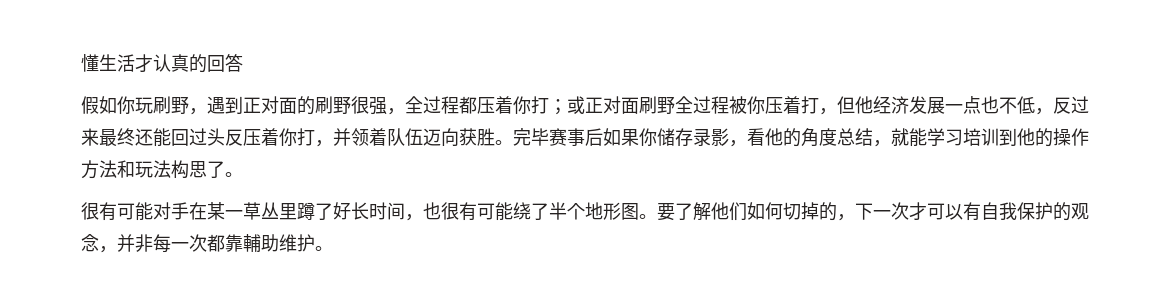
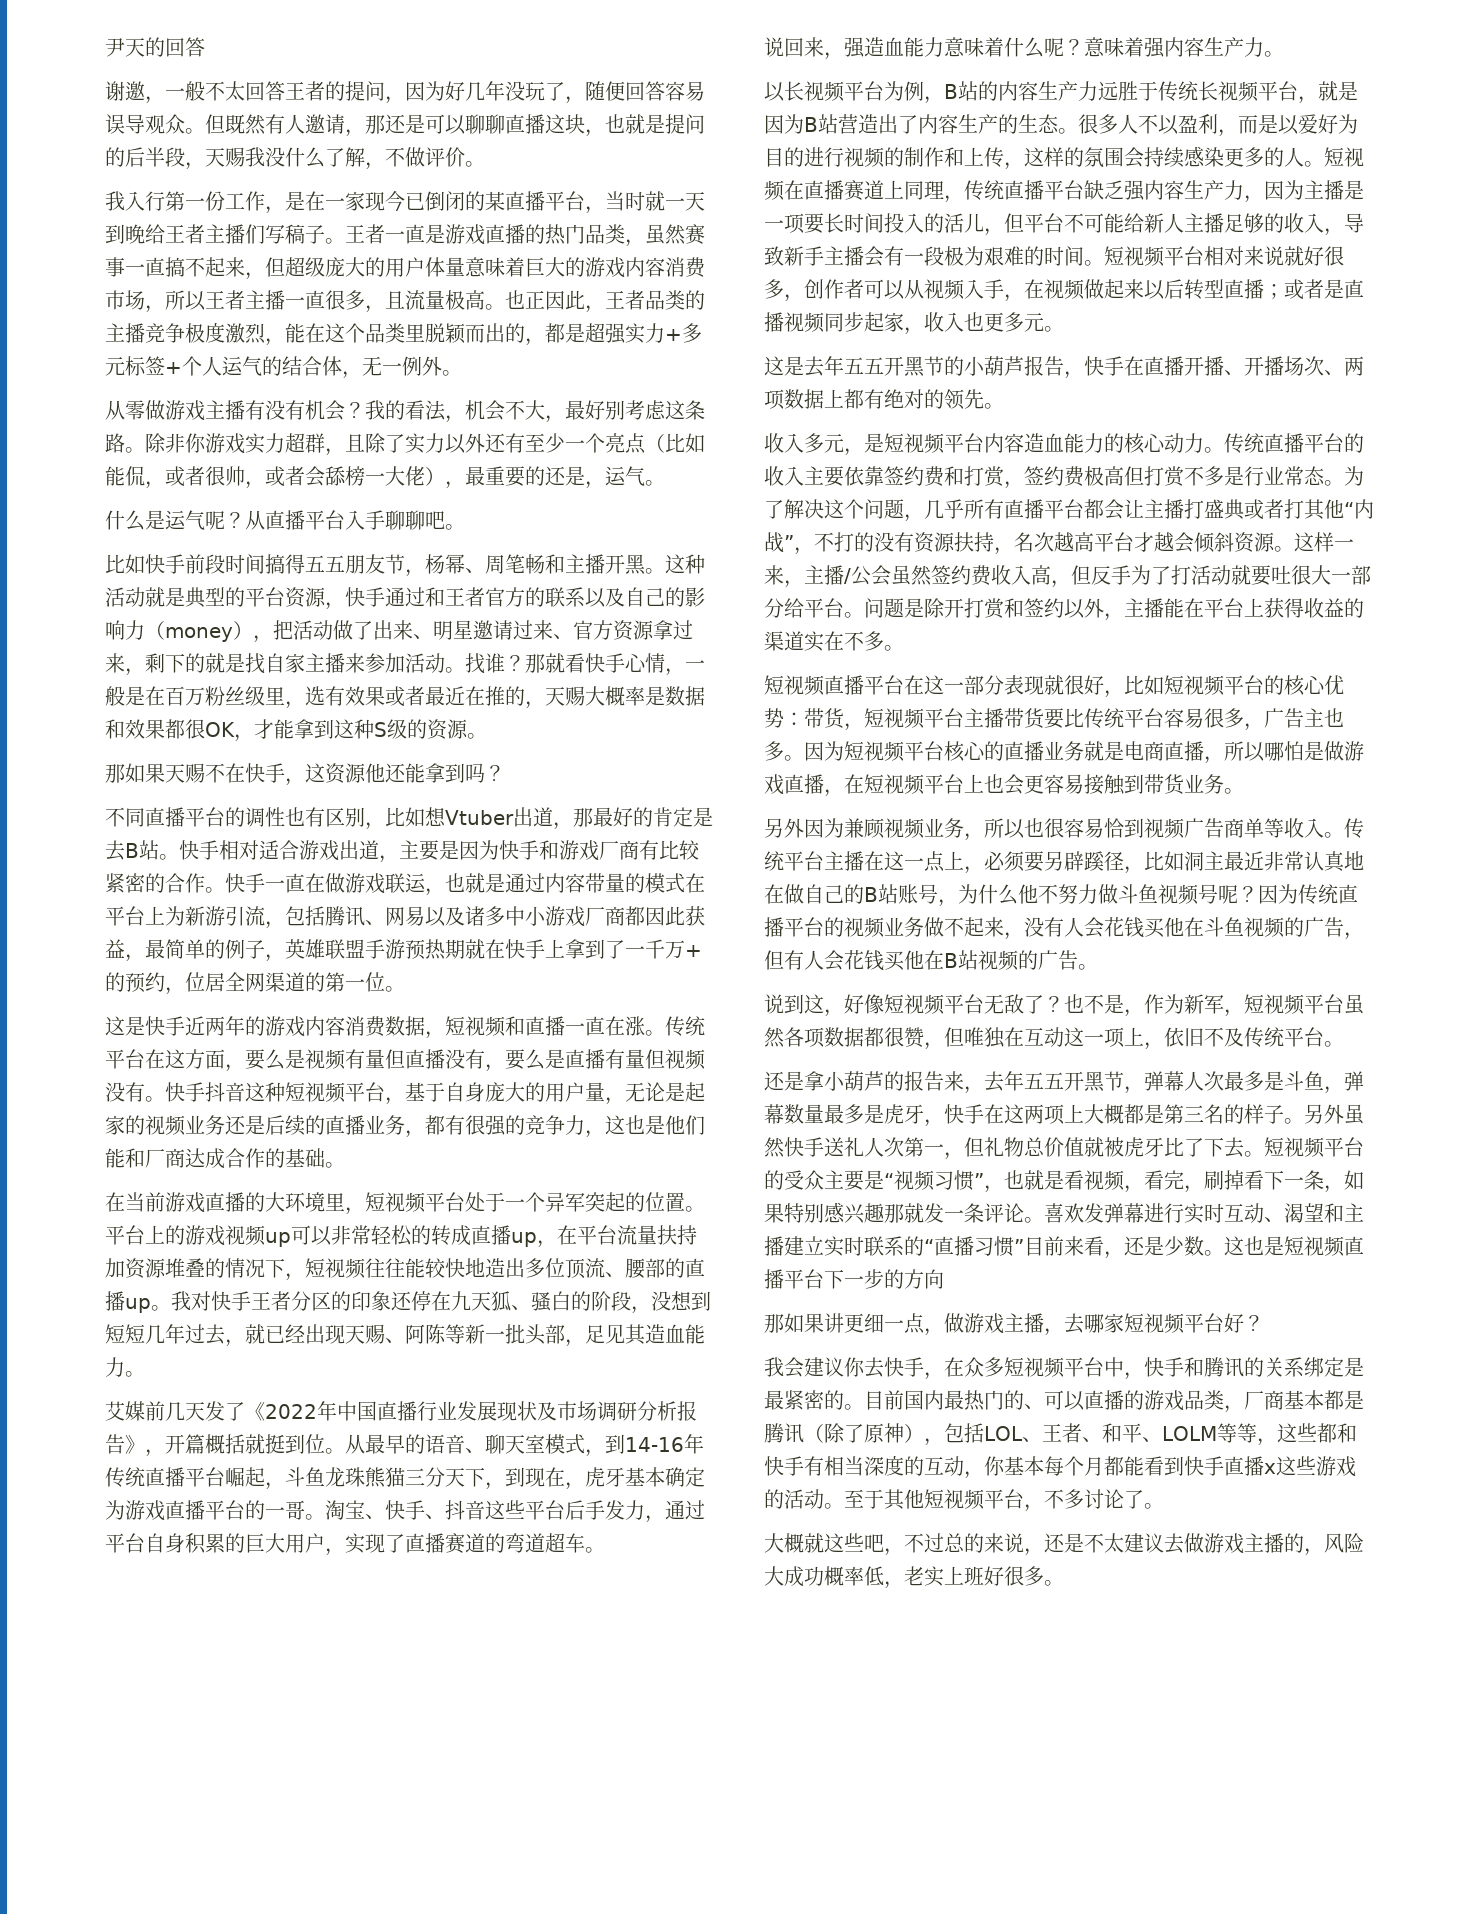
- 懂生活才认真的回答
+ 尹天的回答
- 假如你玩刷野，遇到正对面的刷野很强，全过程都压着你打；或正对面刷野全过程被你压着打，但他经济发展一点也不低，反过来最终还能回过头反压着你打，并领着队伍迈向获胜。完毕赛事后如果你储存录影，看他的角度总结，就能学习培训到他的操作方法和玩法构思了。
- 很有可能对手在某一草丛里蹲了好长时间，也很有可能绕了半个地形图。要了解他们如何切掉的，下一次才可以有自我保护的观念，并非每一次都靠輔助维护。
+ 谢邀，一般不太回答王者的提问，因为好几年没玩了，随便回答容易误导观众。但既然有人邀请，那还是可以聊聊直播这块，也就是提问的后半段，天赐我没什么了解，不做评价。
+ 我入行第一份工作，是在一家现今已倒闭的某直播平台，当时就一天到晚给王者主播们写稿子。王者一直是游戏直播的热门品类，虽然赛事一直搞不起来，但超级庞大的用户体量意味着巨大的游戏内容消费市场，所以王者主播一直很多，且流量极高。也正因此，王者品类的主播竞争极度激烈，能在这个品类里脱颖而出的，都是超强实力+多元标签+个人运气的结合体，无一例外。
+ 从零做游戏主播有没有机会？我的看法，机会不大，最好别考虑这条路。除非你游戏实力超群，且除了实力以外还有至少一个亮点（比如能侃，或者很帅，或者会舔榜一大佬），最重要的还是，运气。
+ 什么是运气呢？从直播平台入手聊聊吧。
+ 比如快手前段时间搞得五五朋友节，杨幂、周笔畅和主播开黑。这种活动就是典型的平台资源，快手通过和王者官方的联系以及自己的影响力（money），把活动做了出来、明星邀请过来、官方资源拿过来，剩下的就是找自家主播来参加活动。找谁？那就看快手心情，一般是在百万粉丝级里，选有效果或者最近在推的，天赐大概率是数据和效果都很OK，才能拿到这种S级的资源。
+ 那如果天赐不在快手，这资源他还能拿到吗？
+ 不同直播平台的调性也有区别，比如想Vtuber出道，那最好的肯定是去B站。快手相对适合游戏出道，主要是因为快手和游戏厂商有比较紧密的合作。快手一直在做游戏联运，也就是通过内容带量的模式在平台上为新游引流，包括腾讯、网易以及诸多中小游戏厂商都因此获益，最简单的例子，英雄联盟手游预热期就在快手上拿到了一千万+的预约，位居全网渠道的第一位。
+ 这是快手近两年的游戏内容消费数据，短视频和直播一直在涨。传统平台在这方面，要么是视频有量但直播没有，要么是直播有量但视频没有。快手抖音这种短视频平台，基于自身庞大的用户量，无论是起家的视频业务还是后续的直播业务，都有很强的竞争力，这也是他们能和厂商达成合作的基础。
+ 在当前游戏直播的大环境里，短视频平台处于一个异军突起的位置。平台上的游戏视频up可以非常轻松的转成直播up，在平台流量扶持加资源堆叠的情况下，短视频往往能较快地造出多位顶流、腰部的直播up。我对快手王者分区的印象还停在九天狐、骚白的阶段，没想到短短几年过去，就已经出现天赐、阿陈等新一批头部，足见其造血能力。
+ 艾媒前几天发了《2022年中国直播行业发展现状及市场调研分析报告》，开篇概括就挺到位。从最早的语音、聊天室模式，到14-16年传统直播平台崛起，斗鱼龙珠熊猫三分天下，到现在，虎牙基本确定为游戏直播平台的一哥。淘宝、快手、抖音这些平台后手发力，通过平台自身积累的巨大用户，实现了直播赛道的弯道超车。
+ 说回来，强造血能力意味着什么呢？意味着强内容生产力。
+ 以长视频平台为例，B站的内容生产力远胜于传统长视频平台，就是因为B站营造出了内容生产的生态。很多人不以盈利，而是以爱好为目的进行视频的制作和上传，这样的氛围会持续感染更多的人。短视频在直播赛道上同理，传统直播平台缺乏强内容生产力，因为主播是一项要长时间投入的活儿，但平台不可能给新人主播足够的收入，导致新手主播会有一段极为艰难的时间。短视频平台相对来说就好很多，创作者可以从视频入手，在视频做起来以后转型直播；或者是直播视频同步起家，收入也更多元。
+ 这是去年五五开黑节的小葫芦报告，快手在直播开播、开播场次、两项数据上都有绝对的领先。
+ 收入多元，是短视频平台内容造血能力的核心动力。传统直播平台的收入主要依靠签约费和打赏，签约费极高但打赏不多是行业常态。为了解决这个问题，几乎所有直播平台都会让主播打盛典或者打其他“内战”，不打的没有资源扶持，名次越高平台才越会倾斜资源。这样一来，主播/公会虽然签约费收入高，但反手为了打活动就要吐很大一部分给平台。问题是除开打赏和签约以外，主播能在平台上获得收益的渠道实在不多。
+ 短视频直播平台在这一部分表现就很好，比如短视频平台的核心优势：带货，短视频平台主播带货要比传统平台容易很多，广告主也多。因为短视频平台核心的直播业务就是电商直播，所以哪怕是做游戏直播，在短视频平台上也会更容易接触到带货业务。
+ 另外因为兼顾视频业务，所以也很容易恰到视频广告商单等收入。传统平台主播在这一点上，必须要另辟蹊径，比如洞主最近非常认真地在做自己的B站账号，为什么他不努力做斗鱼视频号呢？因为传统直播平台的视频业务做不起来，没有人会花钱买他在斗鱼视频的广告，但有人会花钱买他在B站视频的广告。
+ 说到这，好像短视频平台无敌了？也不是，作为新军，短视频平台虽然各项数据都很赞，但唯独在互动这一项上，依旧不及传统平台。
+ 还是拿小葫芦的报告来，去年五五开黑节，弹幕人次最多是斗鱼，弹幕数量最多是虎牙，快手在这两项上大概都是第三名的样子。另外虽然快手送礼人次第一，但礼物总价值就被虎牙比了下去。短视频平台的受众主要是“视频习惯”，也就是看视频，看完，刷掉看下一条，如果特别感兴趣那就发一条评论。喜欢发弹幕进行实时互动、渴望和主播建立实时联系的“直播习惯”目前来看，还是少数。这也是短视频直播平台下一步的方向
+ 那如果讲更细一点，做游戏主播，去哪家短视频平台好？
+ 我会建议你去快手，在众多短视频平台中，快手和腾讯的关系绑定是最紧密的。目前国内最热门的、可以直播的游戏品类，厂商基本都是腾讯（除了原神），包括LOL、王者、和平、LOLM等等，这些都和快手有相当深度的互动，你基本每个月都能看到快手直播x这些游戏的活动。至于其他短视频平台，不多讨论了。
+ 大概就这些吧，不过总的来说，还是不太建议去做游戏主播的，风险大成功概率低，老实上班好很多。

